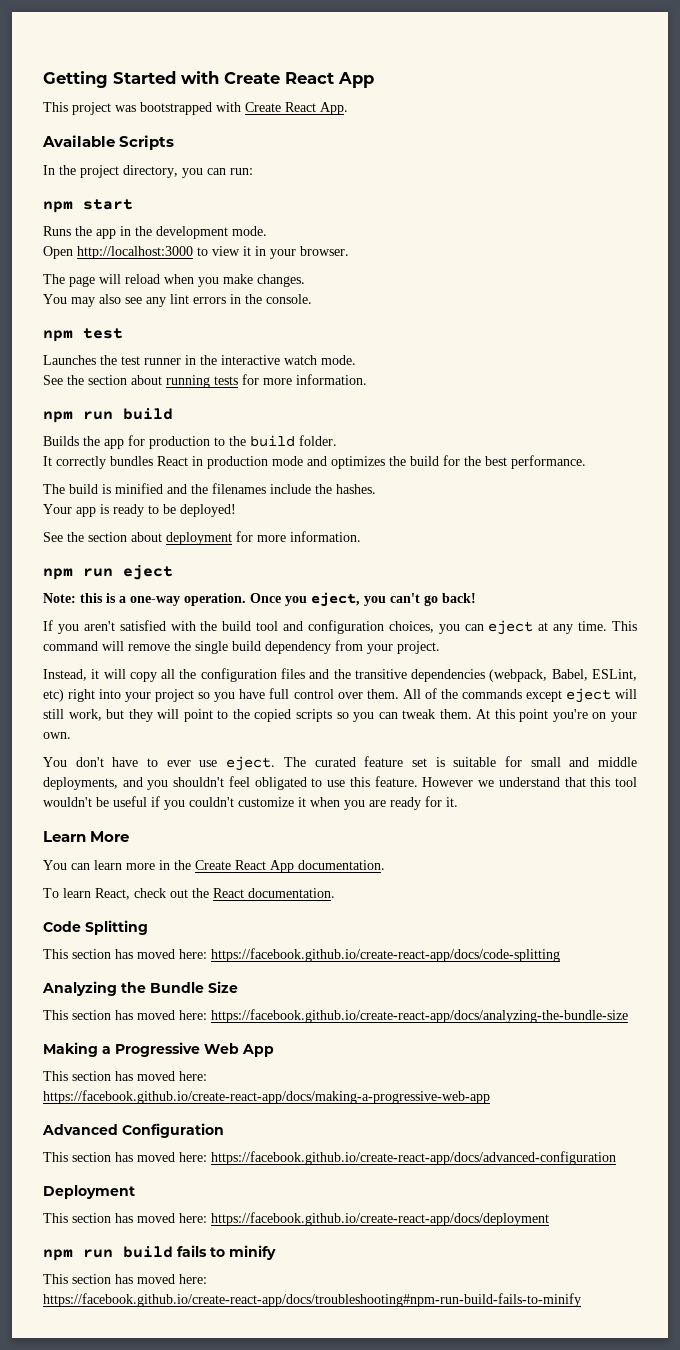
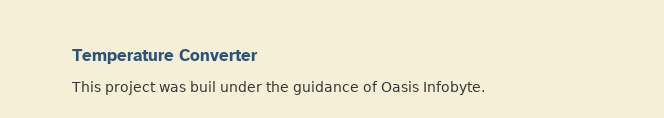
- Getting Started with Create React App
- This project was bootstrapped with Create React App.
- Available Scripts
- In the project directory, you can run:
- npm start
- Runs the app in the development mode.
- Open http://localhost:3000 to view it in your browser.
- The page will reload when you make changes.
- You may also see any lint errors in the console.
- npm test
- Launches the test runner in the interactive watch mode.
- See the section about running tests for more information.
- npm run build
- Builds the app for production to the build folder.
- It correctly bundles React in production mode and optimizes the build for the best performance.
- The build is minified and the filenames include the hashes.
- Your app is ready to be deployed!
- See the section about deployment for more information.
- npm run eject
- Note: this is a one-way operation. Once you eject, you can't go back!
- If you aren't satisfied with the build tool and configuration choices, you can eject at any time. This command will remove the single build dependency from your project.
- Instead, it will copy all the configuration files and the transitive dependencies (webpack, Babel, ESLint, etc) right into your project so you have full control over them. All of the commands except eject will still work, but they will point to the copied scripts so you can tweak them. At this point you're on your own.
- You don't have to ever use eject. The curated feature set is suitable for small and middle deployments, and you shouldn't feel obligated to use this feature. However we understand that this tool wouldn't be useful if you couldn't customize it when you are ready for it.
- Learn More
- You can learn more in the Create React App documentation.
- To learn React, check out the React documentation.
- Code Splitting
- This section has moved here: https://facebook.github.io/create-react-app/docs/code-splitting
- Analyzing the Bundle Size
- This section has moved here: https://facebook.github.io/create-react-app/docs/analyzing-the-bundle-size
- Making a Progressive Web App
- This section has moved here: https://facebook.github.io/create-react-app/docs/making-a-progressive-web-app
- Advanced Configuration
- This section has moved here: https://facebook.github.io/create-react-app/docs/advanced-configuration
- Deployment
- This section has moved here: https://facebook.github.io/create-react-app/docs/deployment
- npm run build fails to minify
- This section has moved here: https://facebook.github.io/create-react-app/docs/troubleshooting#npm-run-build-fails-to-minify
+ Temperature Converter
+ This project was buil under the guidance of Oasis Infobyte.

